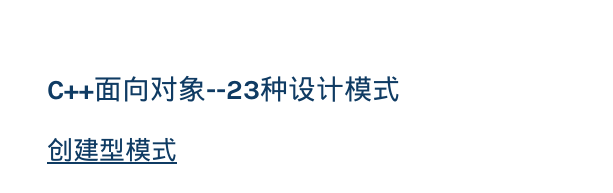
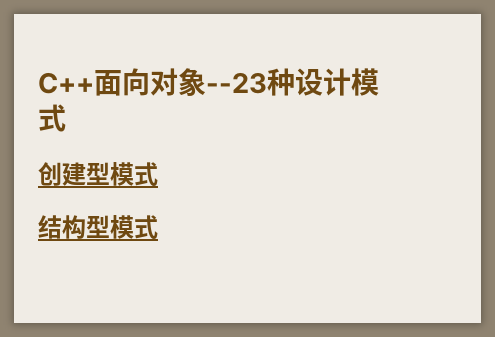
+ 结构型模式

